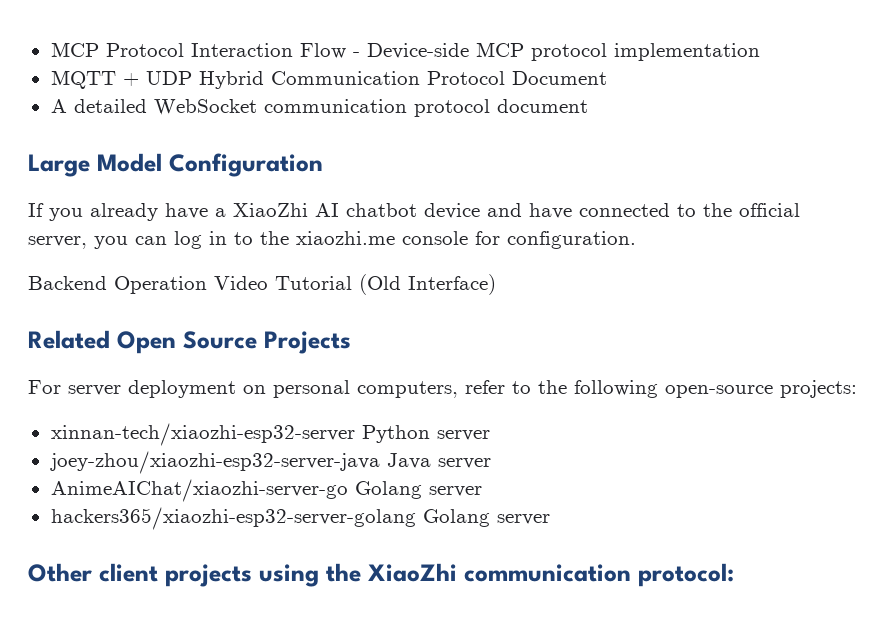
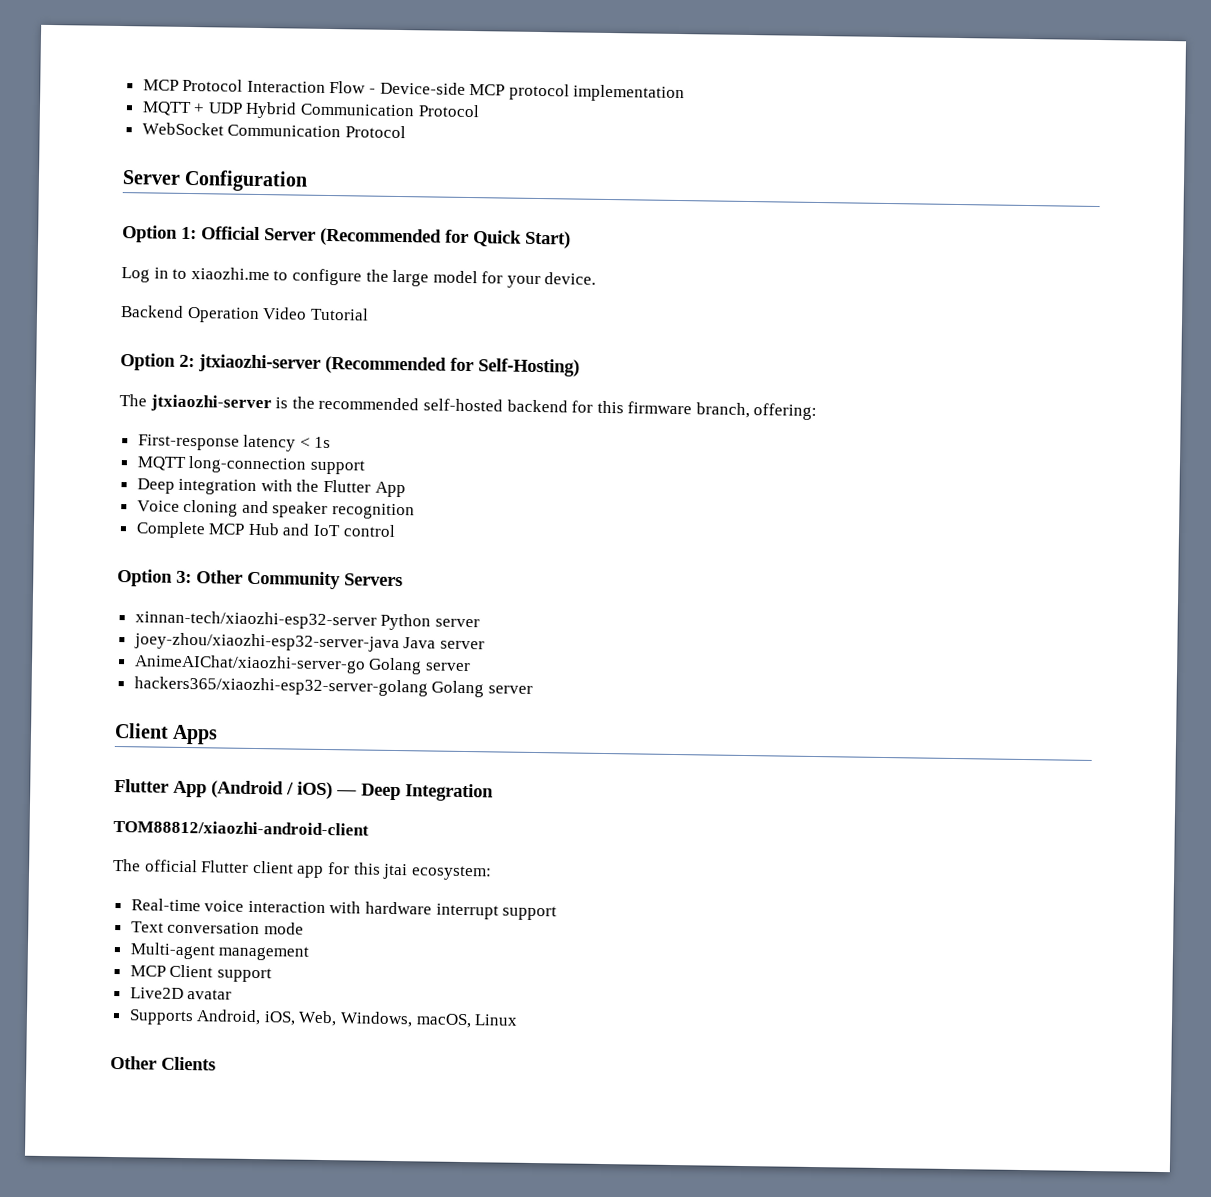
- MQTT + UDP Hybrid Communication Protocol Document
- A detailed WebSocket communication protocol document
- Large Model Configuration
- If you already have a XiaoZhi AI chatbot device and have connected to the official server, you can log in to the xiaozhi.me console for configuration.
- Backend Operation Video Tutorial (Old Interface)
- Related Open Source Projects
- For server deployment on personal computers, refer to the following open-source projects:
+ MQTT + UDP Hybrid Communication Protocol
+ WebSocket Communication Protocol
+ Server Configuration
+ Option 1: Official Server (Recommended for Quick Start)
+ Log in to xiaozhi.me to configure the large model for your device.
+ Backend Operation Video Tutorial
+ Option 2: jtxiaozhi-server (Recommended for Self-Hosting)
+ The jtxiaozhi-server is the recommended self-hosted backend for this firmware branch, offering:
+ First-response latency < 1s
+ MQTT long-connection support
+ Deep integration with the Flutter App
+ Voice cloning and speaker recognition
+ Complete MCP Hub and IoT control
+ Option 3: Other Community Servers
- Other client projects using the XiaoZhi communication protocol:
+ Client Apps
+ Flutter App (Android / iOS) — Deep Integration
+ TOM88812/xiaozhi-android-client
+ The official Flutter client app for this jtai ecosystem:
+ Real-time voice interaction with hardware interrupt support
+ Text conversation mode
+ Multi-agent management
+ MCP Client support
+ Live2D avatar
+ Supports Android, iOS, Web, Windows, macOS, Linux
+ Other Clients

